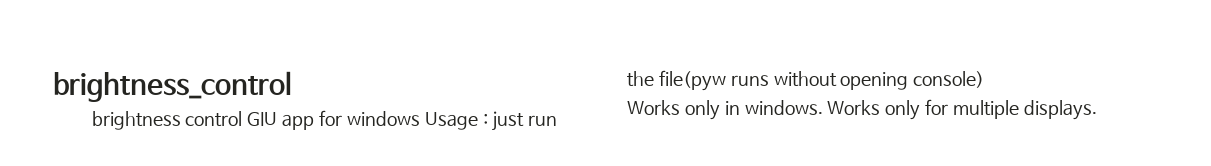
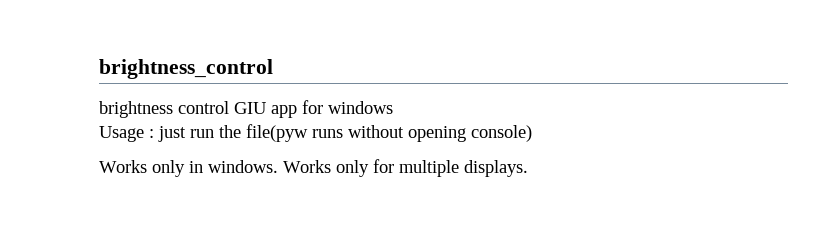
- brightness control GIU app for windows Usage : just run the file(pyw runs without opening console)
+ brightness control GIU app for windows
+ Usage : just run the file(pyw runs without opening console)

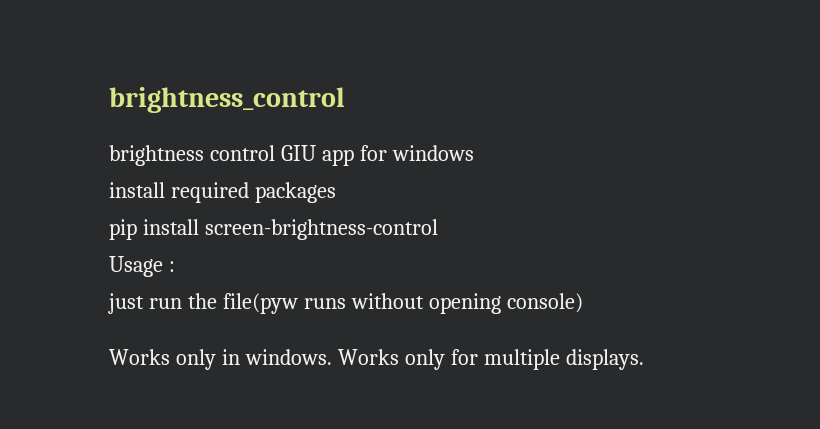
+ install required packages
+ pip install screen-brightness-control
- Usage : just run the file(pyw runs without opening console)
+ Usage :
+ just run the file(pyw runs without opening console)

